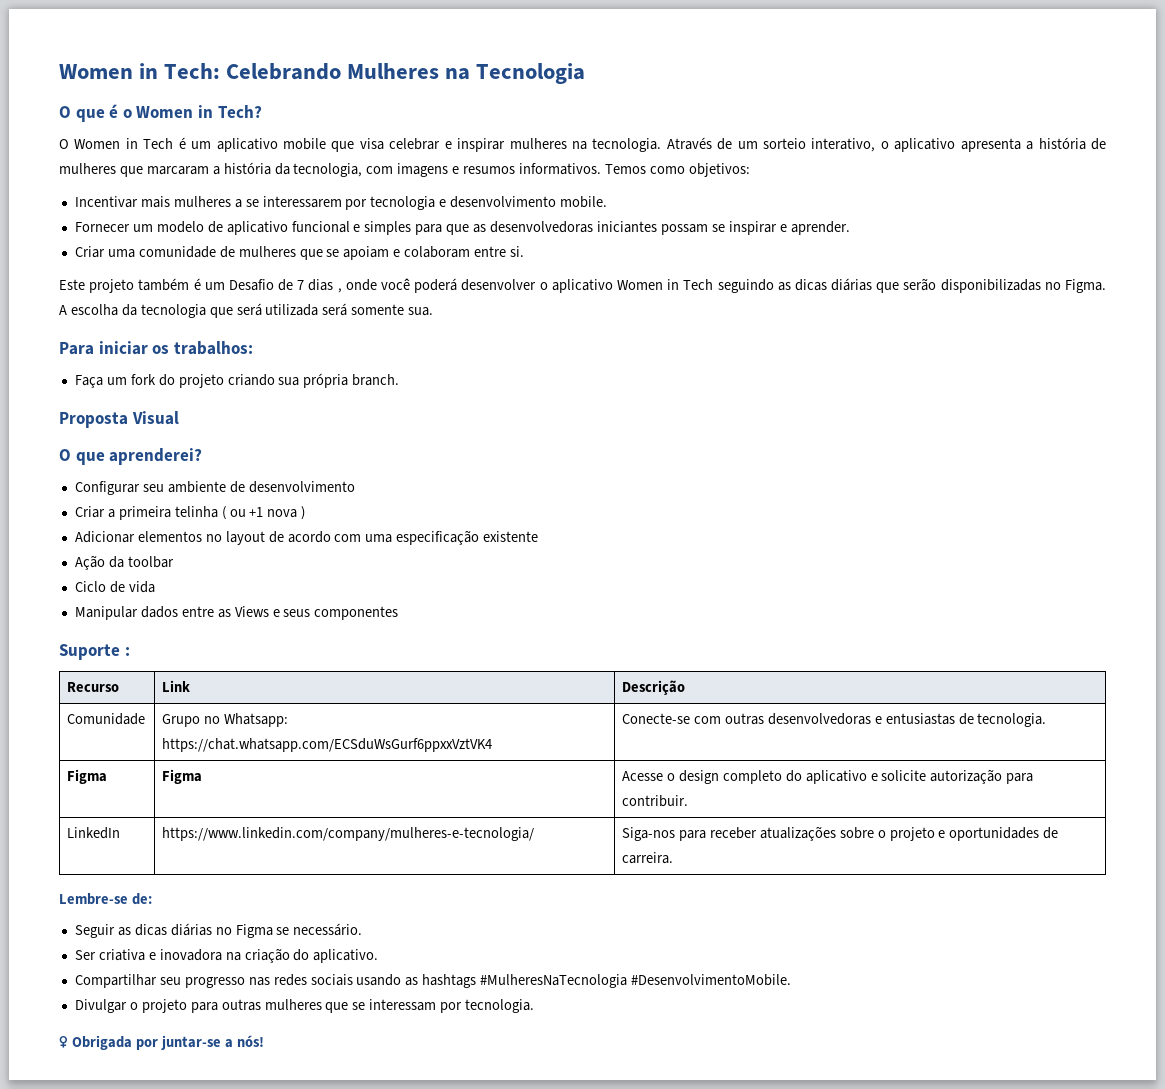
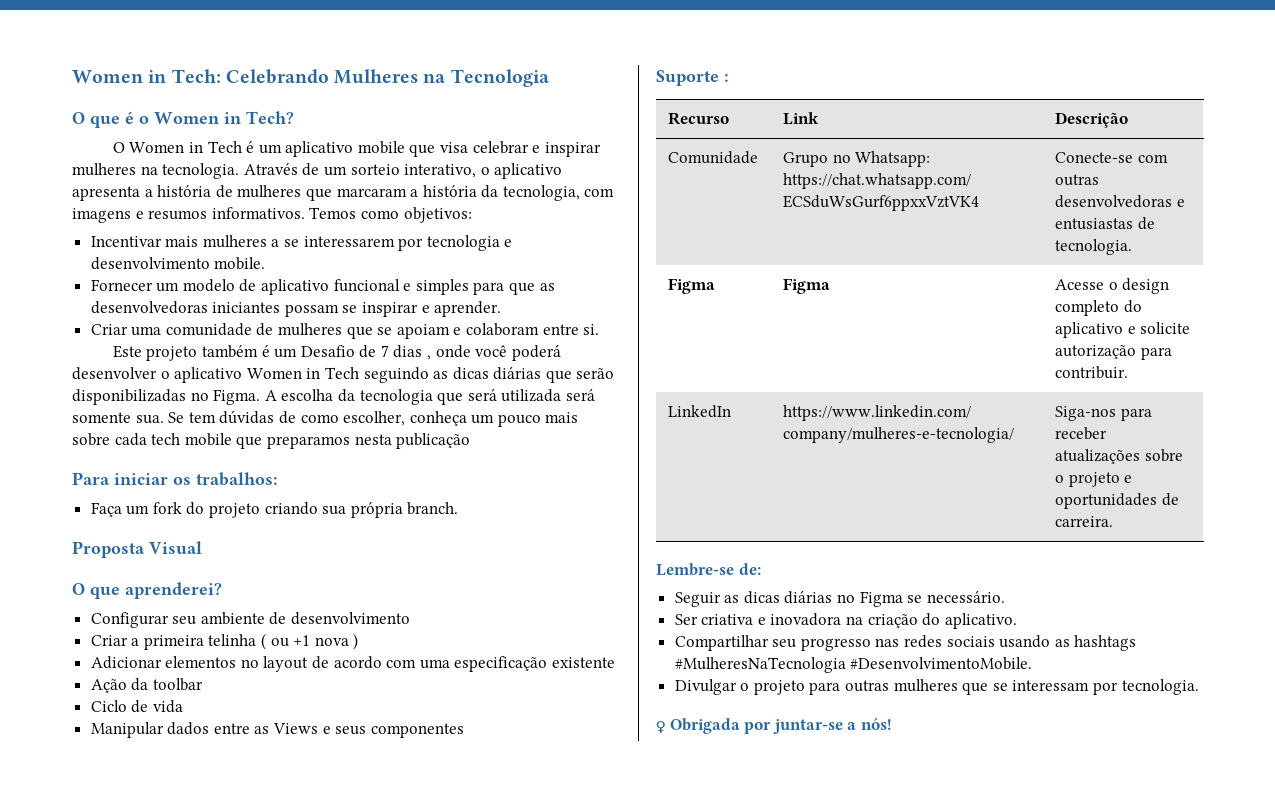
+ Se tem dúvidas de como escolher, conheça um pouco mais sobre cada tech mobile que preparamos nesta publicação

